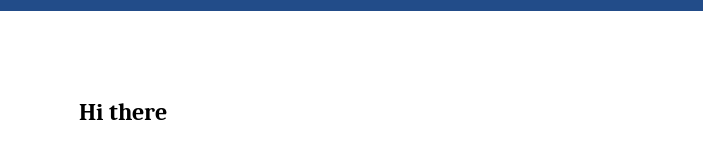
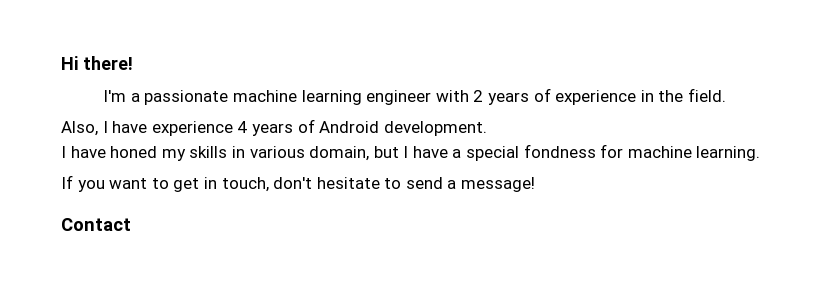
- Hi there
+ Hi there!
+ I'm a passionate machine learning engineer with 2 years of experience in the field.
+ Also, I have experience 4 years of Android development.
+ I have honed my skills in various domain, but I have a special fondness for machine learning.
+ If you want to get in touch, don't hesitate to send a message!
+ Contact

